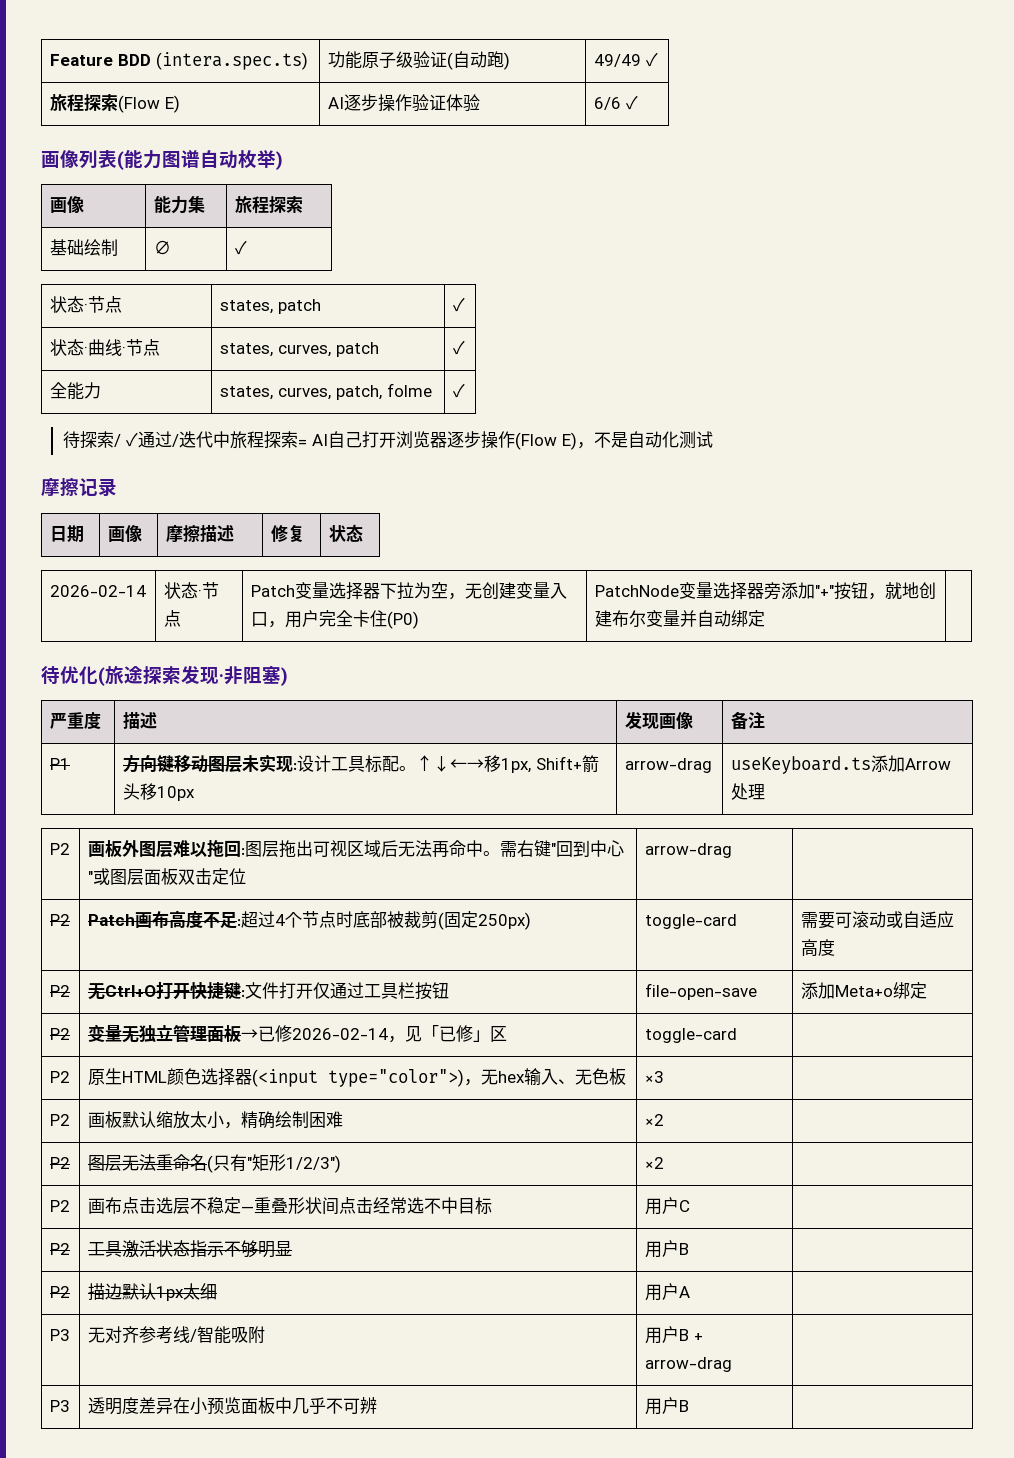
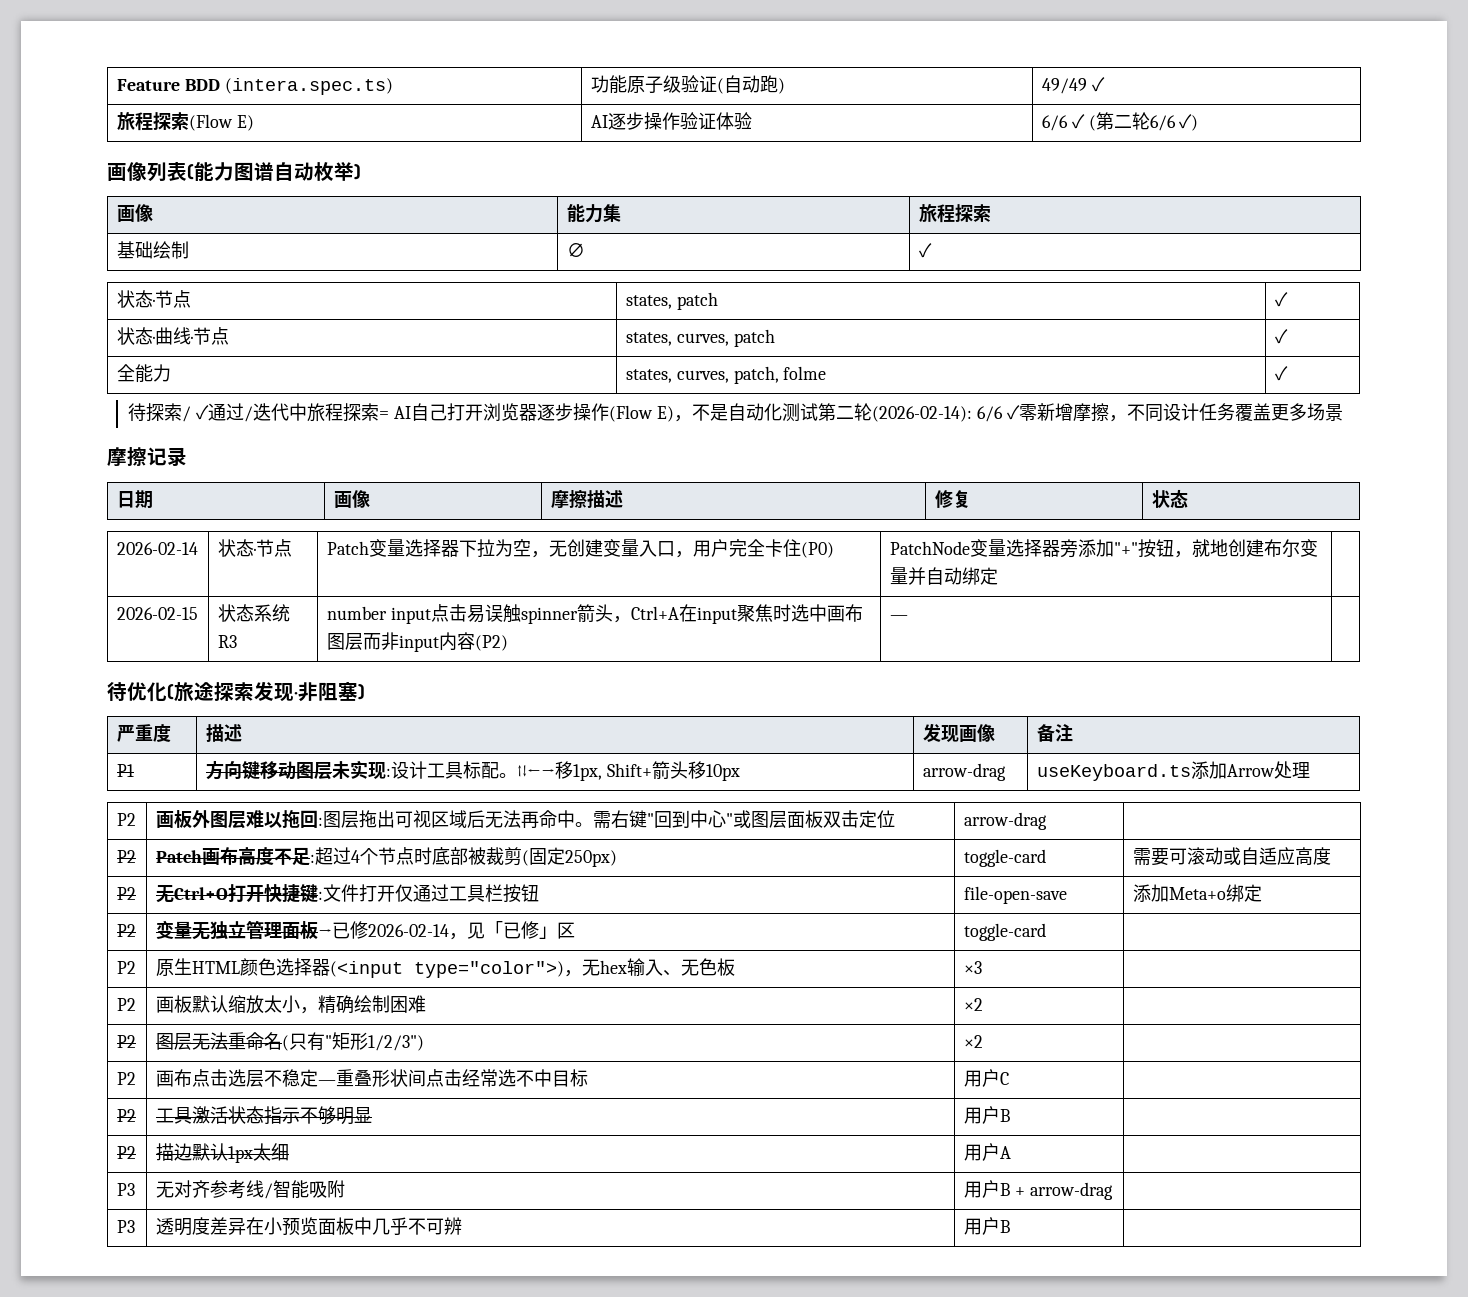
- 旅程探索(Flow E) | AI逐步操作验证体验 | 6/6 ✓
+ 旅程探索(Flow E) | AI逐步操作验证体验 | 6/6 ✓ (第二轮6/6 ✓)
- 待探索/ ✓通过/迭代中旅程探索= AI自己打开浏览器逐步操作(Flow E)，不是自动化测试
+ 待探索/ ✓通过/迭代中旅程探索= AI自己打开浏览器逐步操作(Flow E)，不是自动化测试第二轮(2026-02-14): 6/6 ✓零新增摩擦，不同设计任务覆盖更多场景
+ 2026-02-15 | 状态系统R3 | number input点击易误触spinner箭头，Ctrl+A在input聚焦时选中画布图层而非input内容(P2) | — |

